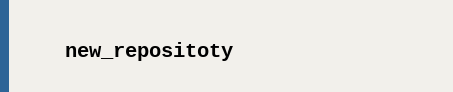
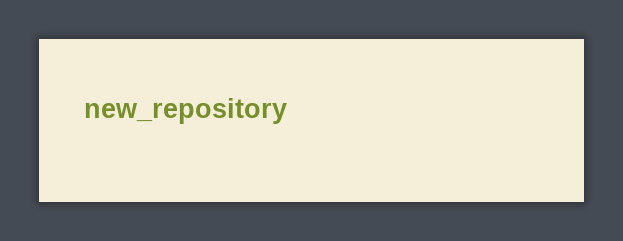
- new_repositoty
+ new_repository

